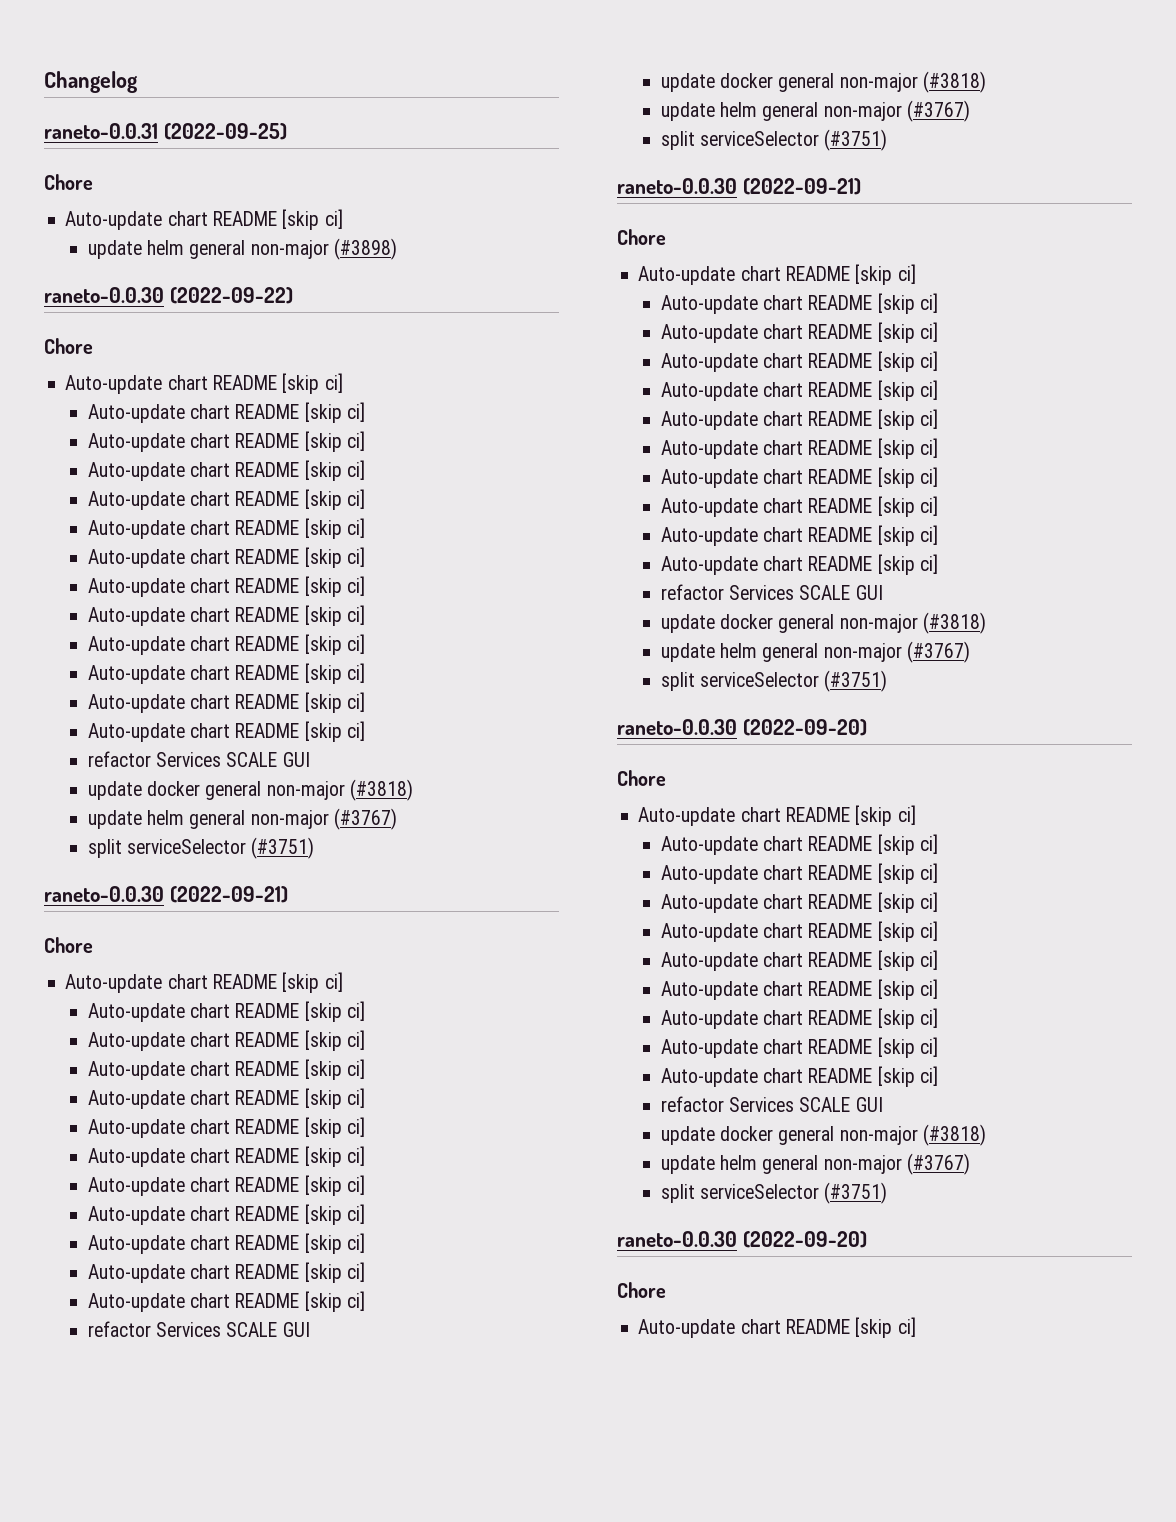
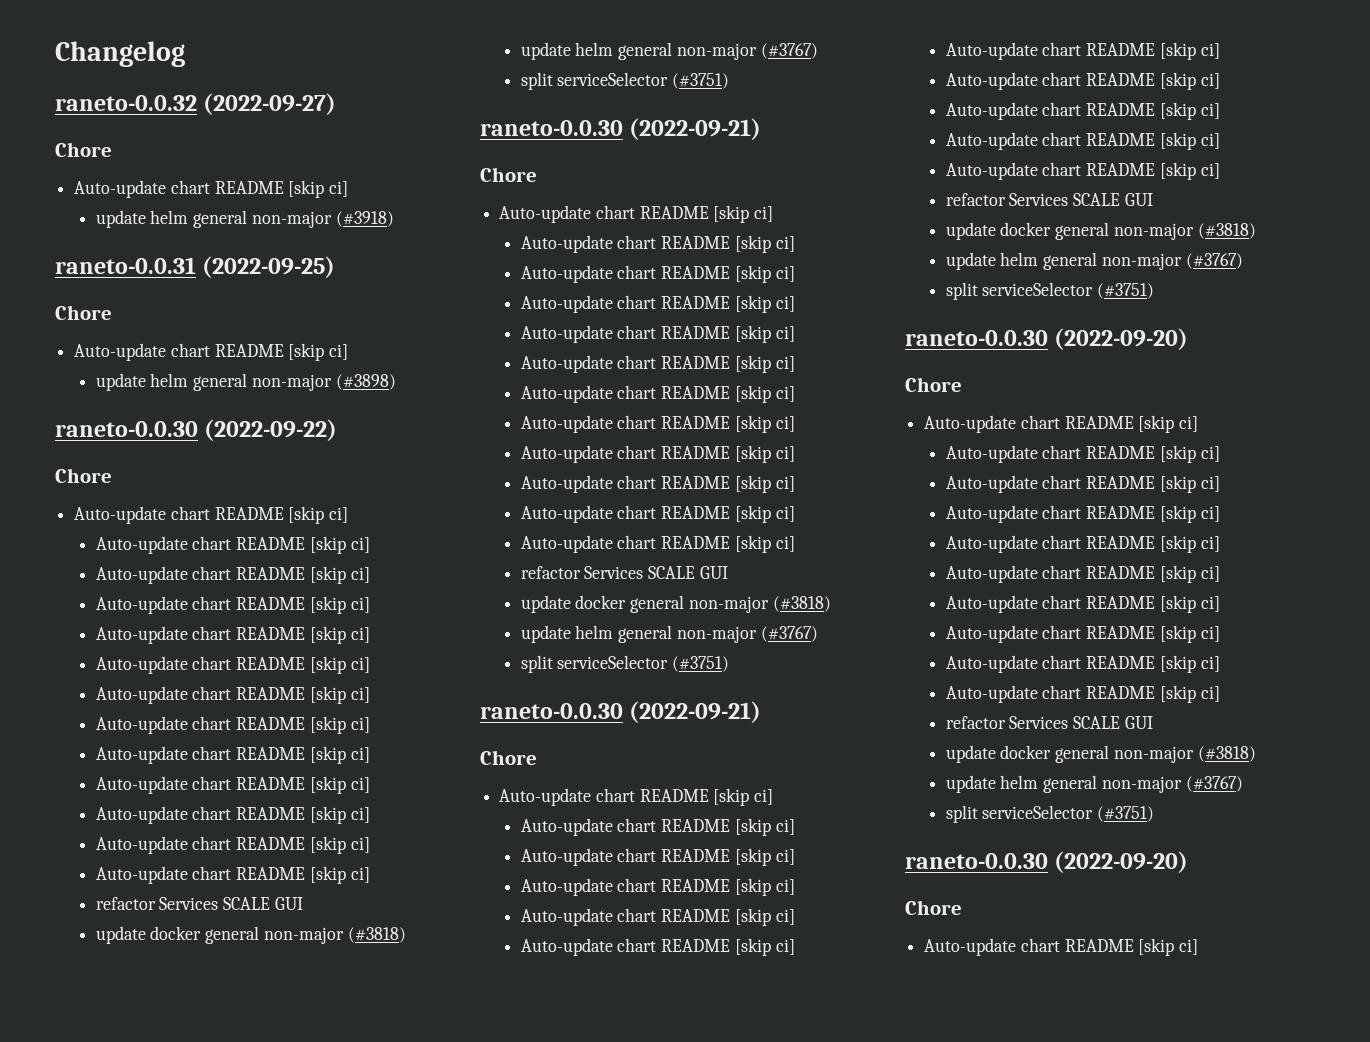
+ raneto-0.0.32 (2022-09-27)
+ Chore
+ Auto-update chart README [skip ci]
+ update helm general non-major (#3918)

